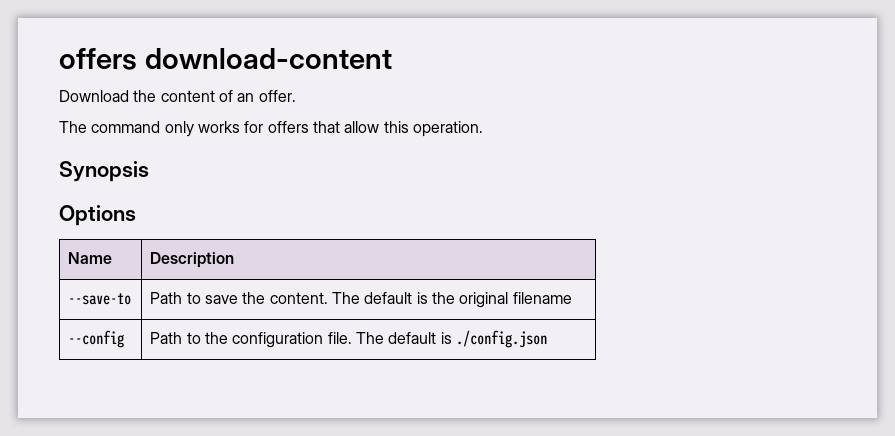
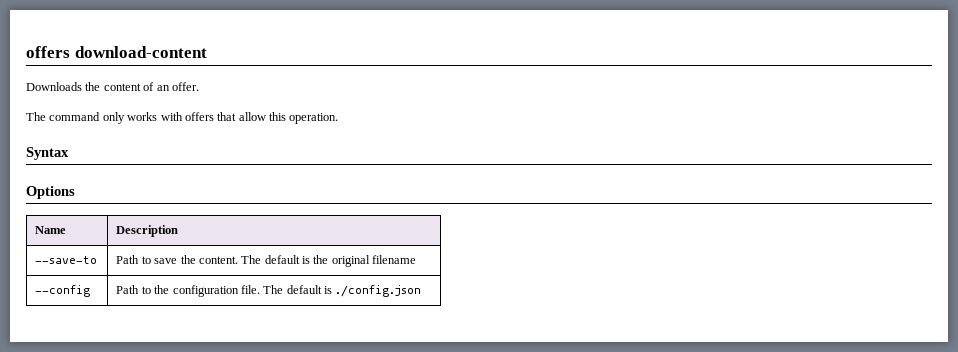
- Download the content of an offer.
+ Downloads the content of an offer.
- The command only works for offers that allow this operation.
+ The command only works with offers that allow this operation.
- Synopsis
+ Syntax

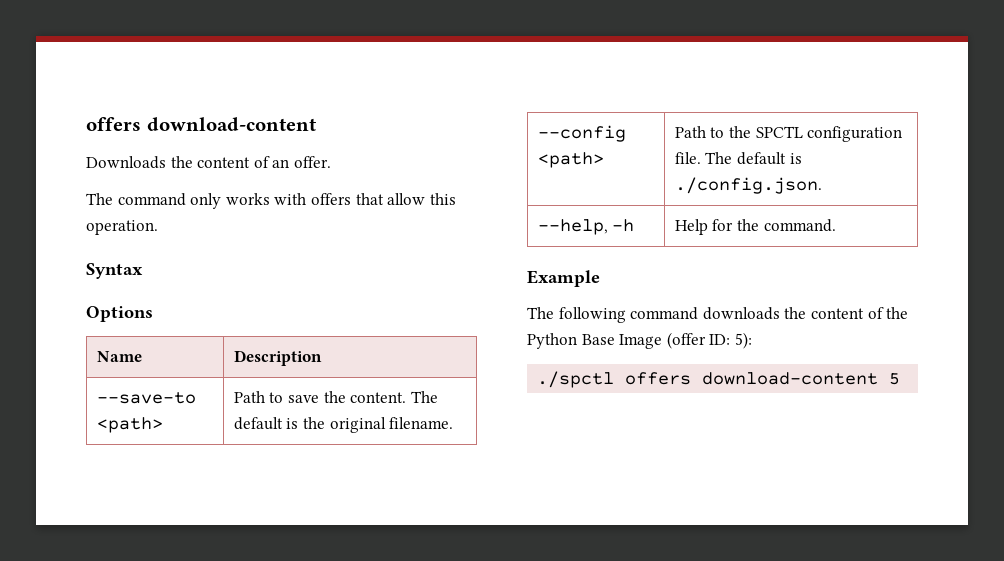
- --save-to | Path to save the content. The default is the original filename
+ --save-to <path> | Path to save the content. The default is the original filename.
- --config | Path to the configuration file. The default is ./config.json
+ --config <path> | Path to the SPCTL configuration file. The default is ./config.json.
+ --help, -h | Help for the command.
+ Example
+ The following command downloads the content of the Python Base Image (offer ID: 5):
+ ./spctl offers download-content 5

